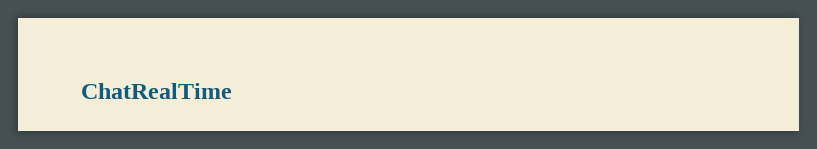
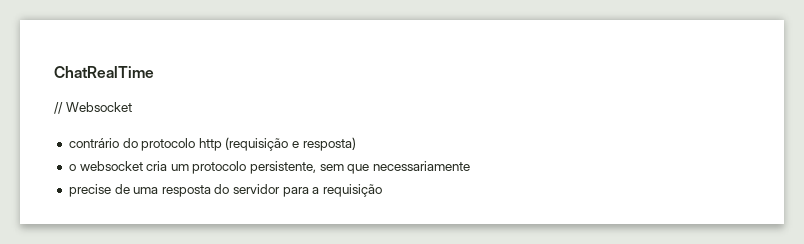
+ // Websocket
+ contrário do protocolo http (requisição e resposta)
+ o websocket cria um protocolo persistente, sem que necessariamente
+ precise de uma resposta do servidor para a requisição

